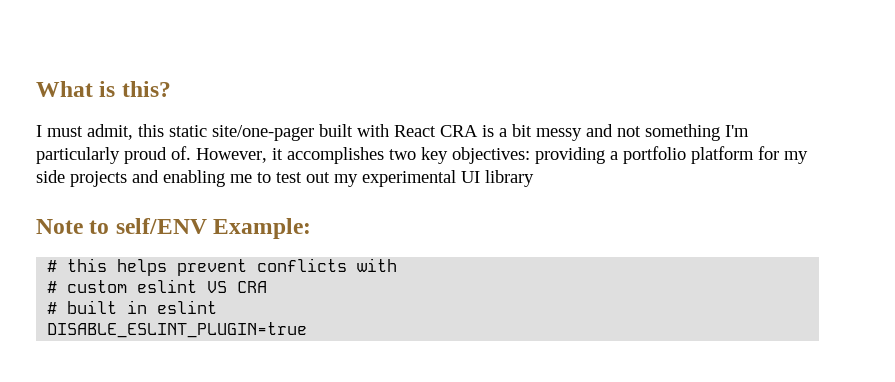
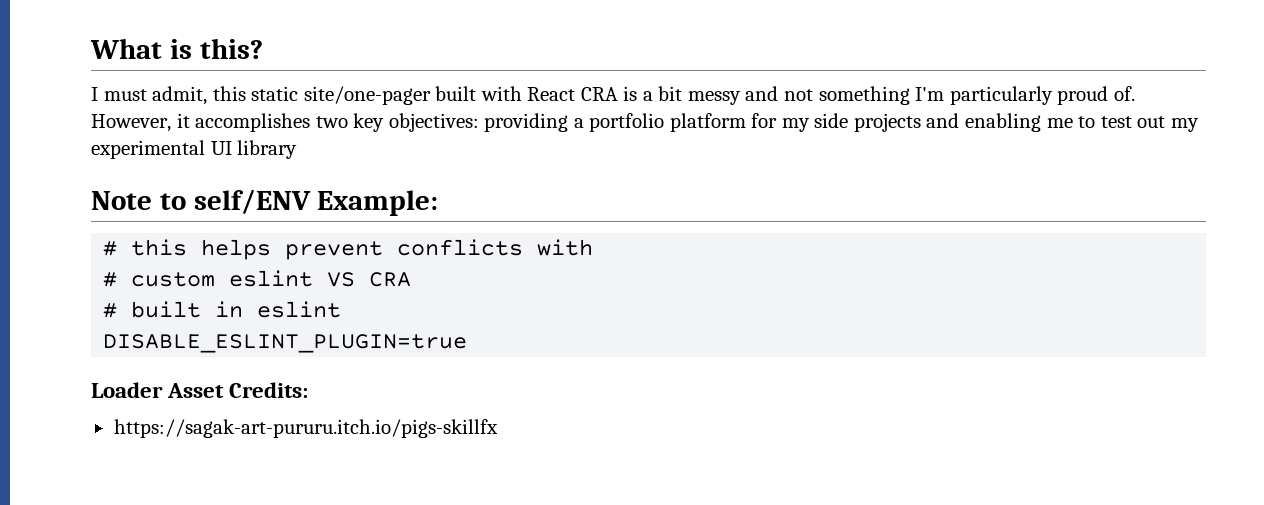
+ Loader Asset Credits:
+ https://sagak-art-pururu.itch.io/pigs-skillfx

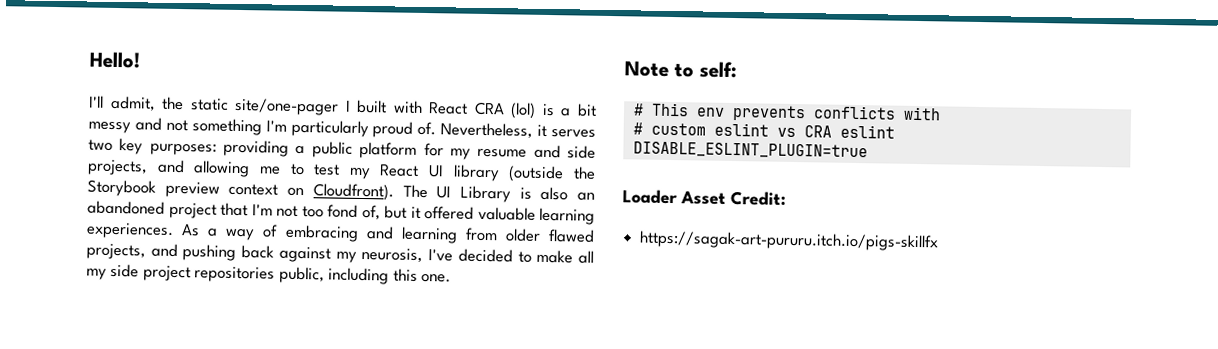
- What is this?
- I must admit, this static site/one-pager built with React CRA is a bit messy and not something I'm particularly proud of.
+ Hello!
+ I'll admit, the static site/one-pager I built with React CRA (lol) is a bit messy and not something I'm particularly proud of.
- However, it accomplishes two key objectives: providing a portfolio platform for my side projects and enabling me to test out my experimental UI library
+ Nevertheless, it serves two key purposes: providing a public platform for my resume and side projects, and allowing me to test my React UI library (outside the Storybook preview context on Cloudfront). The UI Library is also an abandoned project that I'm not too fond of, but it offered valuable learning experiences. As a way of embracing and learning from older flawed projects, and pushing back against my neurosis, I've decided to make all my side project repositories public, including this one.
- Note to self/ENV Example:
- # this helps prevent conflicts with
+ Note to self:
+ # This env prevents conflicts with
- # custom eslint VS CRA
- # built in eslint
+ # custom eslint vs CRA eslint
- Loader Asset Credits:
+ Loader Asset Credit:

